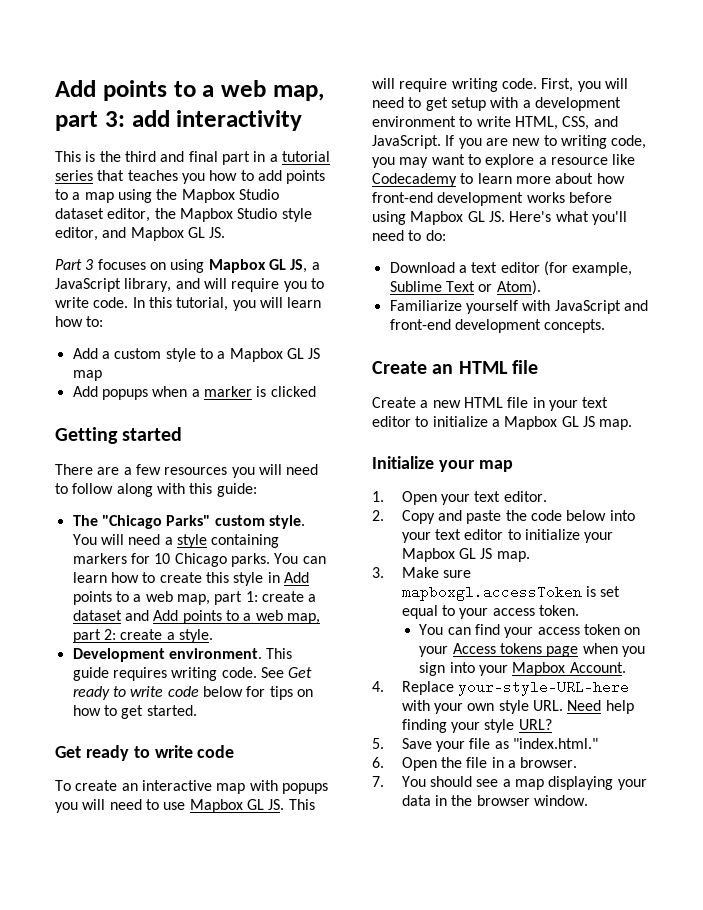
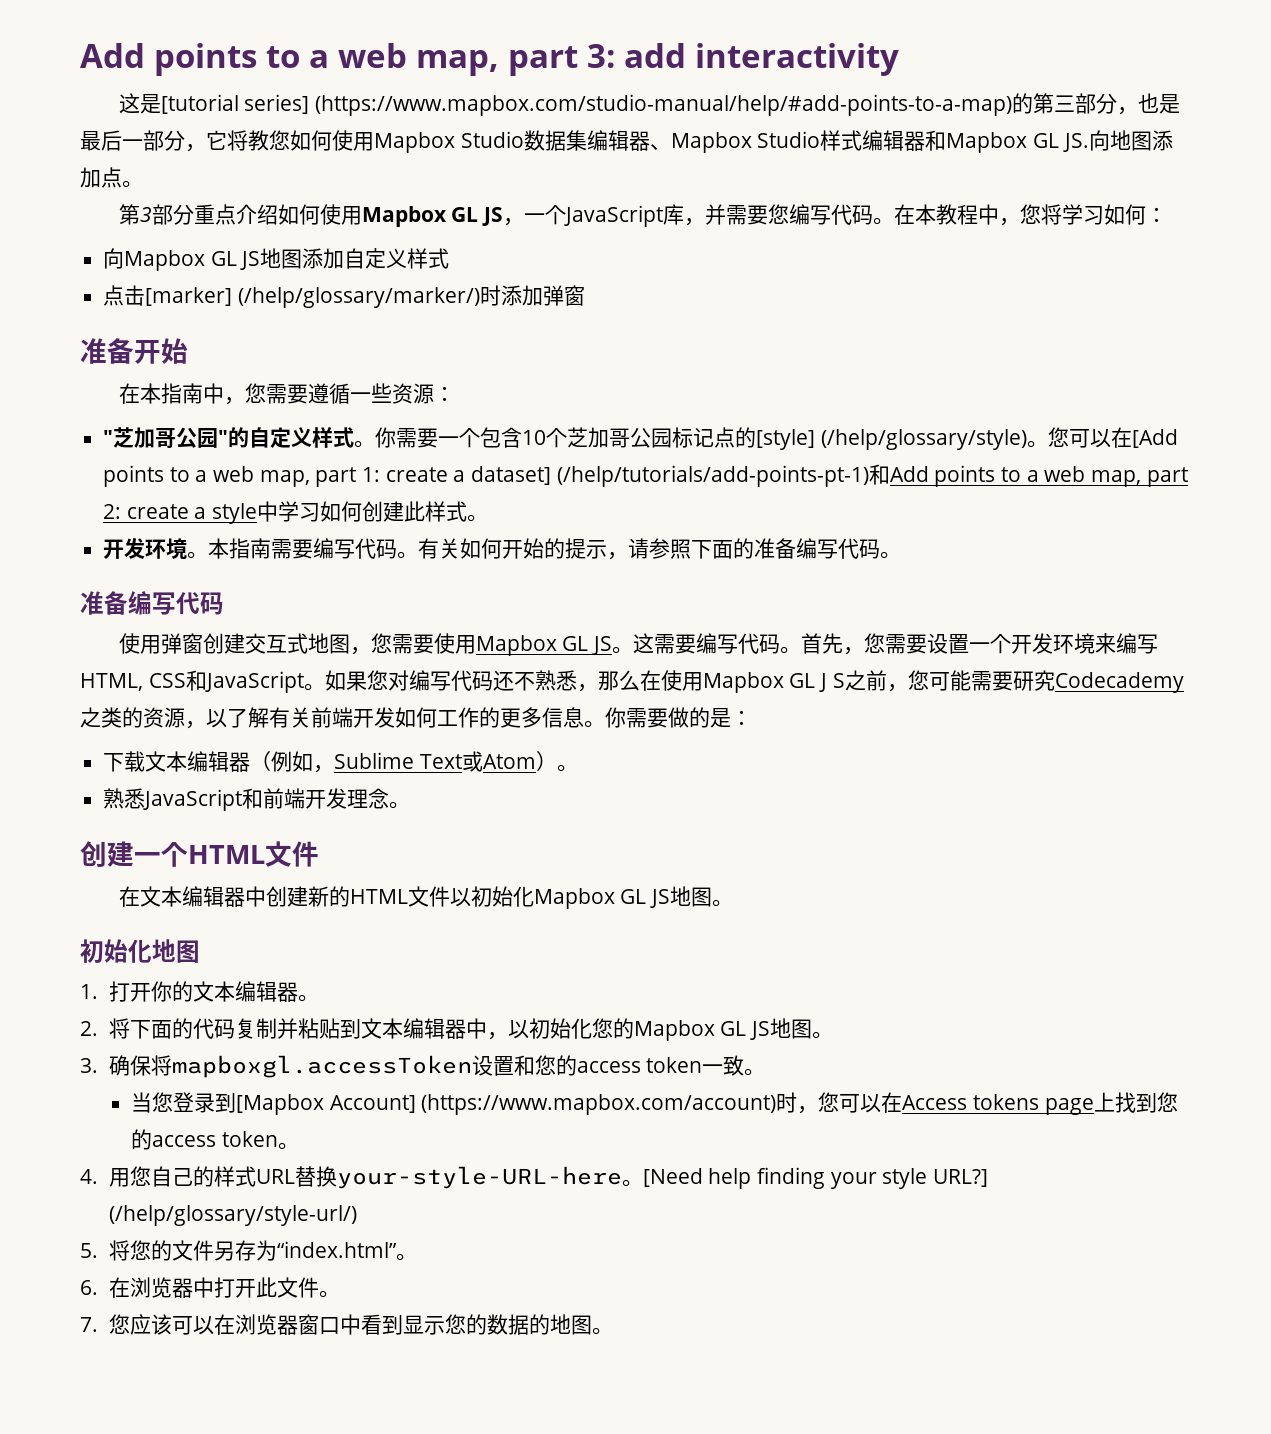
- This is the third and final part in a tutorial series that teaches you how to add points to a map using the Mapbox Studio dataset editor, the Mapbox Studio style editor, and Mapbox GL JS.
- Part 3 focuses on using Mapbox GL JS, a JavaScript library, and will require you to write code. In this tutorial, you will learn how to:
- Add a custom style to a Mapbox GL JS map
- Add popups when a marker is clicked
- Getting started
- There are a few resources you will need to follow along with this guide:
- The "Chicago Parks" custom style. You will need a style containing markers for 10 Chicago parks. You can learn how to create this style in Add points to a web map, part 1: create a dataset and Add points to a web map, part 2: create a style.
- Development environment. This guide requires writing code. See Get ready to write code below for tips on how to get started.
- Get ready to write code
- To create an interactive map with popups you will need to use Mapbox GL JS. This will require writing code. First, you will need to get setup with a development environment to write HTML, CSS, and JavaScript. If you are new to writing code, you may want to explore a resource like Codecademy to learn more about how front-end development works before using Mapbox GL JS. Here's what you'll need to do:
- Download a text editor (for example, Sublime Text or Atom).
- Familiarize yourself with JavaScript and front-end development concepts.
- Create an HTML file
- Create a new HTML file in your text editor to initialize a Mapbox GL JS map.
- Initialize your map
- 1. Open your text editor.
- 2. Copy and paste the code below into your text editor to initialize your Mapbox GL JS map.
- 3. Make sure mapboxgl.accessToken is set equal to your access token.
- You can find your access token on your Access tokens page when you sign into your Mapbox Account.
- 4. Replace your-style-URL-here with your own style URL. Need help finding your style URL?
+ 这是[tutorial series] (https://www.mapbox.com/studio-manual/help/#add-points-to-a-map)的第三部分，也是最后一部分，它将教您如何使用Mapbox Studio数据集编辑器、Mapbox Studio样式编辑器和Mapbox GL JS.向地图添加点。
+ 第3部分重点介绍如何使用Mapbox GL JS，一个JavaScript库，并需要您编写代码。在本教程中，您将学习如何：
+ 向Mapbox GL JS地图添加自定义样式
+ 点击[marker] (/help/glossary/marker/)时添加弹窗
+ 准备开始
+ 在本指南中，您需要遵循一些资源：
+ "芝加哥公园"的自定义样式。你需要一个包含10个芝加哥公园标记点的[style] (/help/glossary/style)。您可以在[Add points to a web map, part 1: create a dataset] (/help/tutorials/add-points-pt-1)和Add points to a web map, part 2: create a style中学习如何创建此样式。
+ 开发环境。本指南需要编写代码。有关如何开始的提示，请参照下面的准备编写代码。
+ 准备编写代码
+ 使用弹窗创建交互式地图，您需要使用Mapbox GL JS。这需要编写代码。首先，您需要设置一个开发环境来编写HTML, CSS和JavaScript。如果您对编写代码还不熟悉，那么在使用Mapbox GL J S之前，您可能需要研究Codecademy之类的资源，以了解有关前端开发如何工作的更多信息。你需要做的是：
+ 下载文本编辑器（例如，Sublime Text或Atom）。
+ 熟悉JavaScript和前端开发理念。
+ 创建一个HTML文件
+ 在文本编辑器中创建新的HTML文件以初始化Mapbox GL JS地图。
+ 初始化地图
+ 1.打开你的文本编辑器。
+ 2.将下面的代码复制并粘贴到文本编辑器中，以初始化您的Mapbox GL JS地图。
+ 3.确保将mapboxgl.accessToken设置和您的access token一致。
+ 当您登录到[Mapbox Account] (https://www.mapbox.com/account)时，您可以在Access tokens page上找到您的access token。
+ 4.用您自己的样式URL替换your-style-URL-here。[Need help finding your style URL?] (/help/glossary/style-url/)
- 5. Save your file as "index.html."
- 6. Open the file in a browser.
- 7. You should see a map displaying your data in the browser window.
+ 5.将您的文件另存为“index.html”。
+ 6.在浏览器中打开此文件。
+ 7.您应该可以在浏览器窗口中看到显示您的数据的地图。

